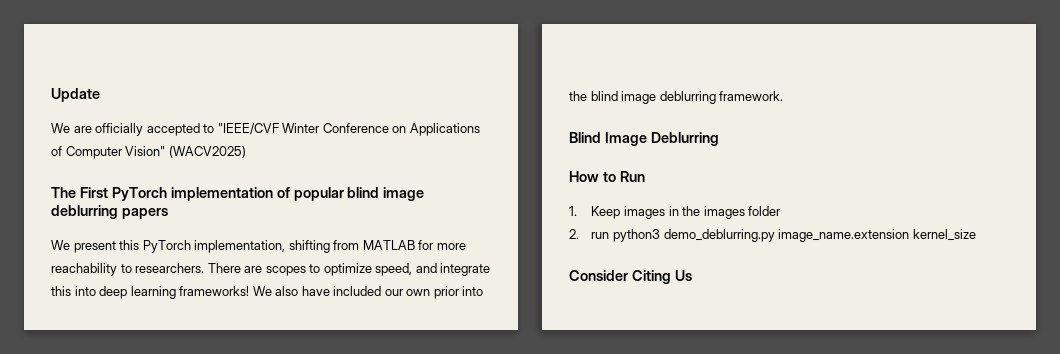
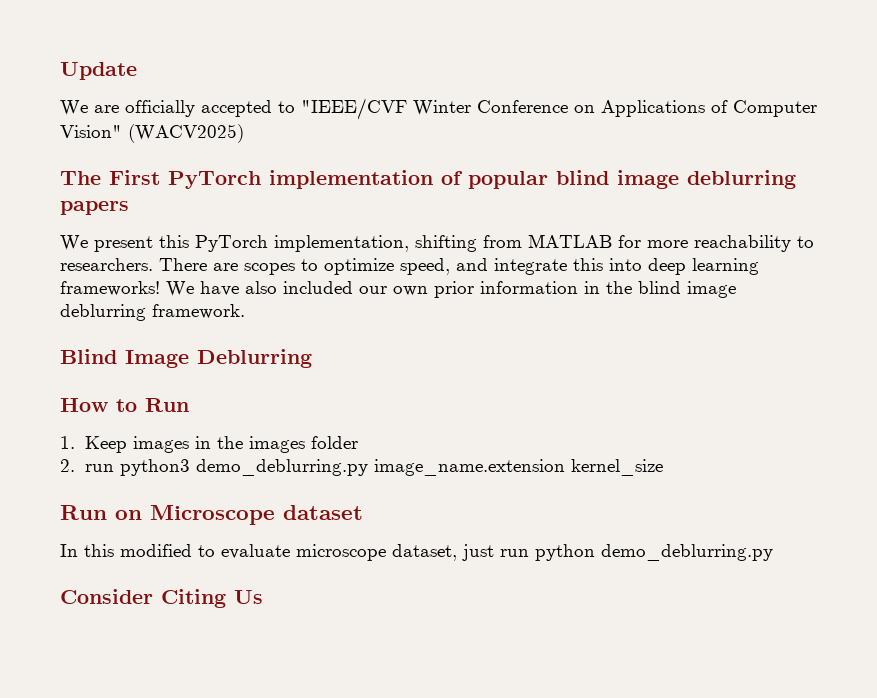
- We also have included our own prior into the blind image deblurring framework.
+ We have also included our own prior information in the blind image deblurring framework.
+ Run on Microscope dataset
+ In this modified to evaluate microscope dataset, just run python demo_deblurring.py

